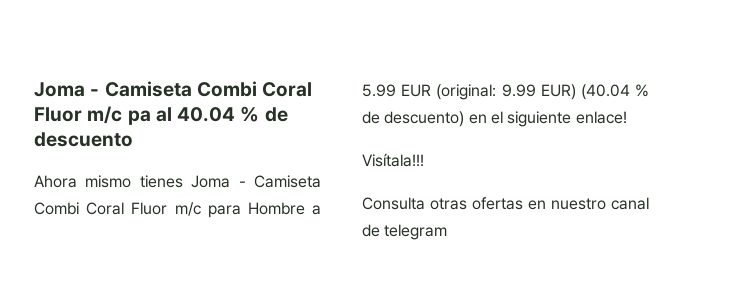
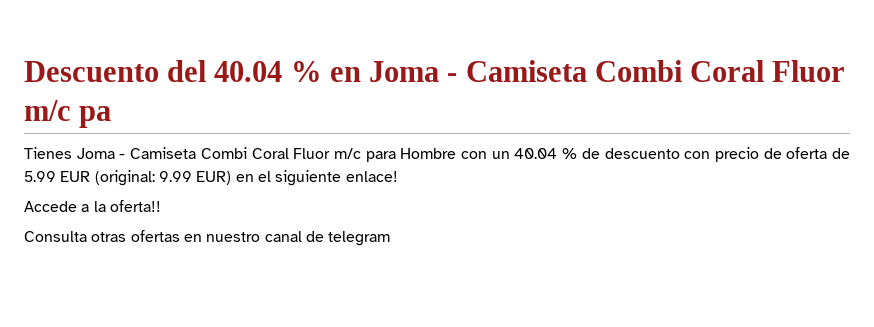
- Joma - Camiseta Combi Coral Fluor m/c pa al 40.04 % de descuento
- Ahora mismo tienes Joma - Camiseta Combi Coral Fluor m/c para Hombre a 5.99 EUR (original: 9.99 EUR) (40.04 % de descuento) en el siguiente enlace!
+ Descuento del 40.04 % en Joma - Camiseta Combi Coral Fluor m/c pa
+ Tienes Joma - Camiseta Combi Coral Fluor m/c para Hombre con un 40.04 % de descuento con precio de oferta de 5.99 EUR (original: 9.99 EUR) en el siguiente enlace!
- Visítala!!!
+ Accede a la oferta!!

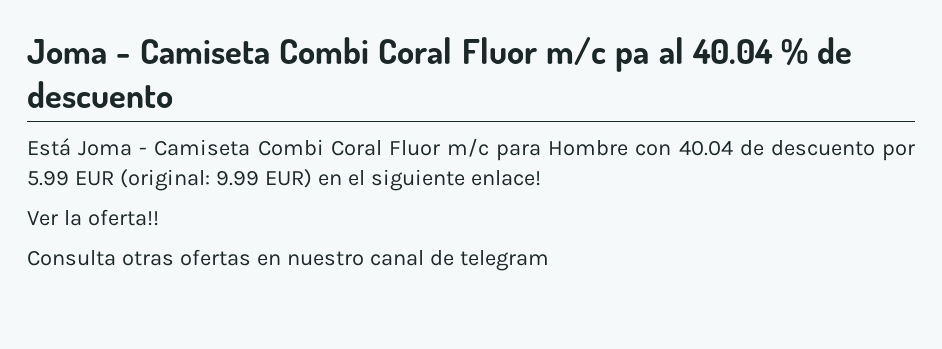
- Descuento del 40.04 % en Joma - Camiseta Combi Coral Fluor m/c pa
- Tienes Joma - Camiseta Combi Coral Fluor m/c para Hombre con un 40.04 % de descuento con precio de oferta de 5.99 EUR (original: 9.99 EUR) en el siguiente enlace!
+ Joma - Camiseta Combi Coral Fluor m/c pa al 40.04 % de descuento
+ Está Joma - Camiseta Combi Coral Fluor m/c para Hombre con 40.04 de descuento por 5.99 EUR (original: 9.99 EUR) en el siguiente enlace!
- Accede a la oferta!!
+ Ver la oferta!!

